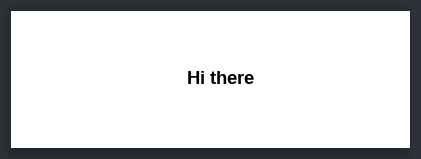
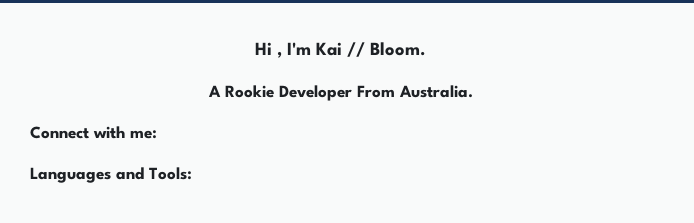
- Hi there
+ Hi , I'm Kai // Bloom.
+ A Rookie Developer From Australia.
+ Connect with me:
+ Languages and Tools:

